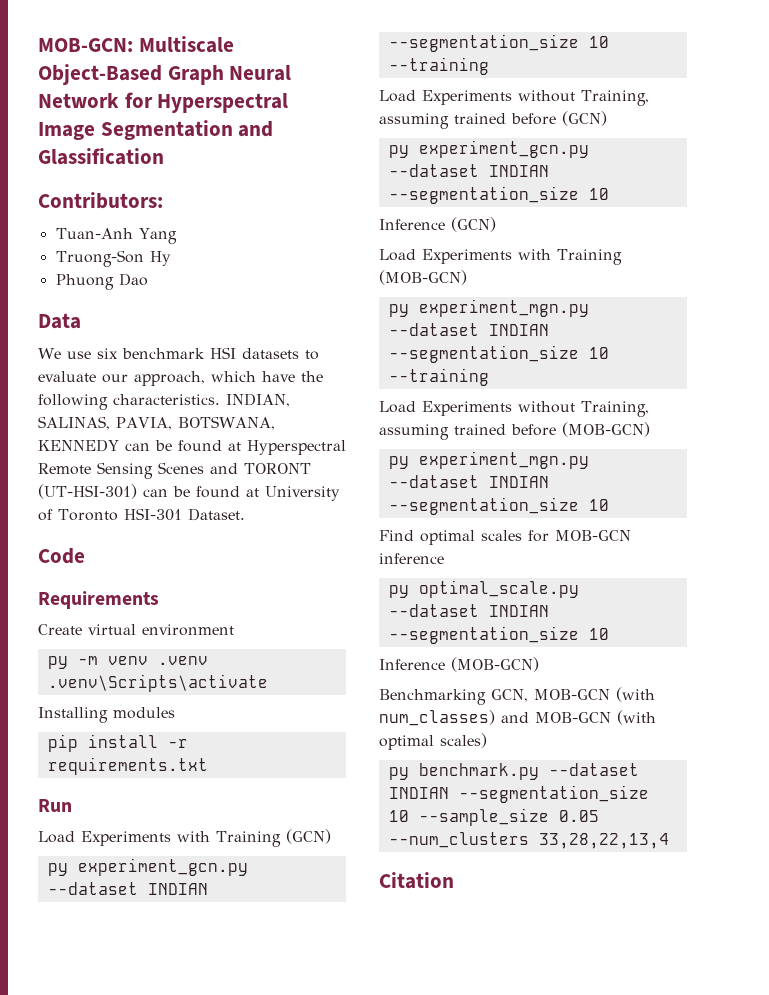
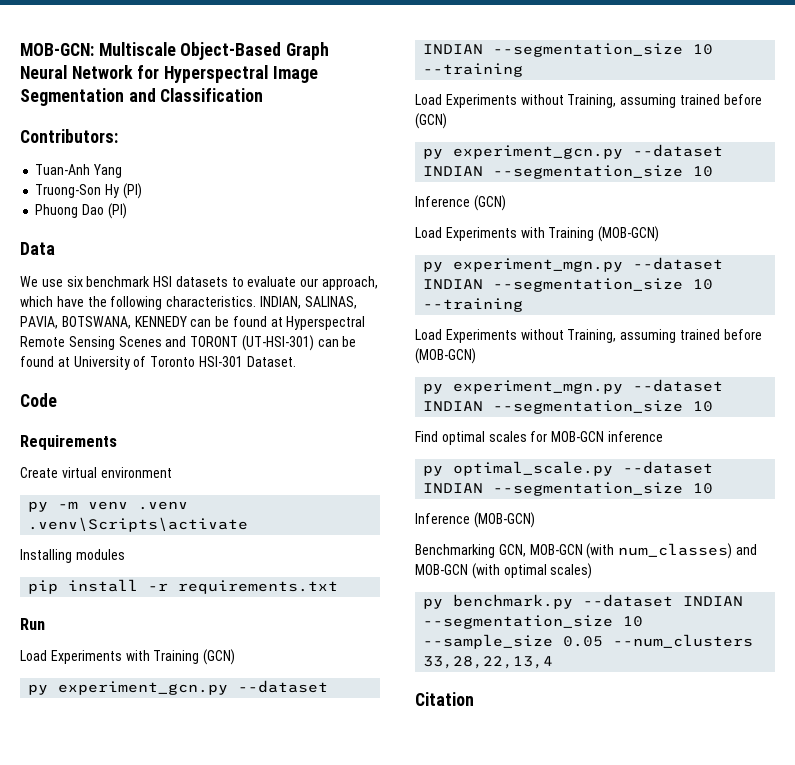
- MOB-GCN: Multiscale Object-Based Graph Neural Network for Hyperspectral Image Segmentation and Glassification
+ MOB-GCN: Multiscale Object-Based Graph Neural Network for Hyperspectral Image Segmentation and Classification
- Truong-Son Hy
+ Truong-Son Hy (PI)
- Phuong Dao
+ Phuong Dao (PI)

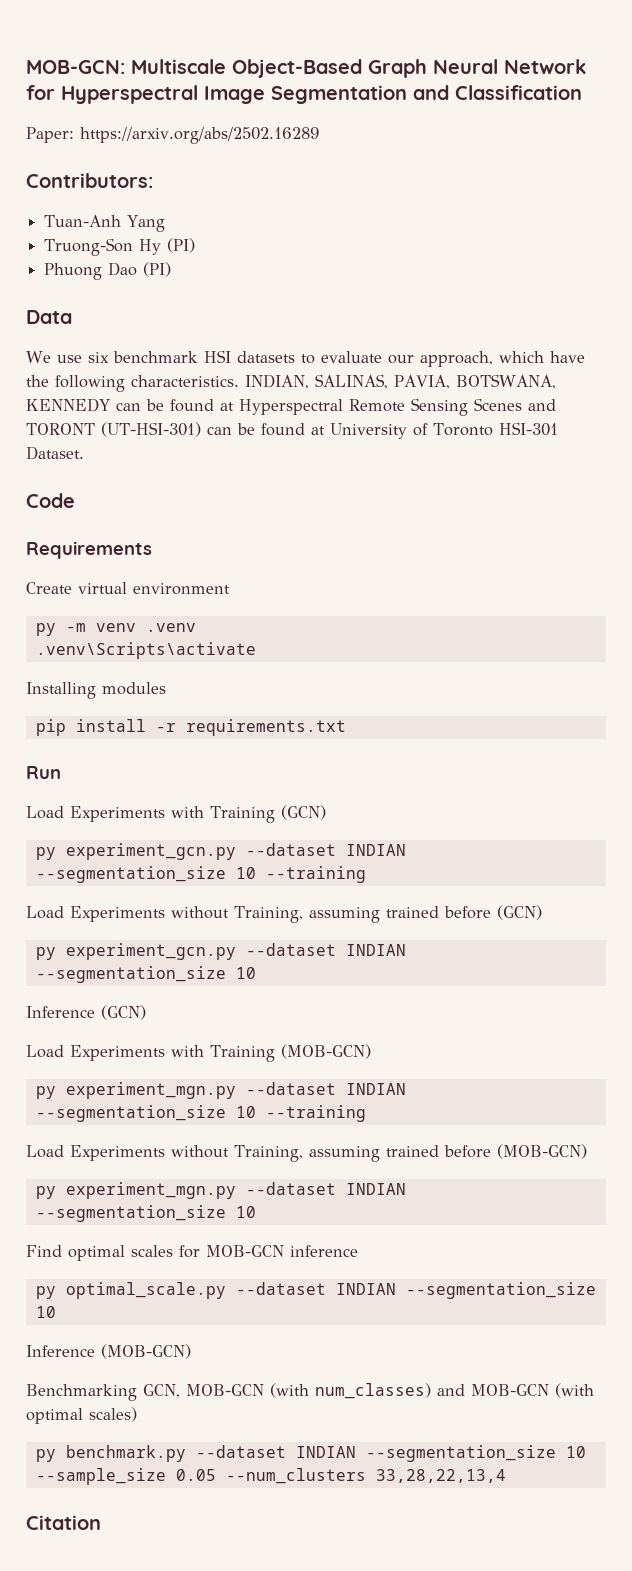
+ Paper: https://arxiv.org/abs/2502.16289

